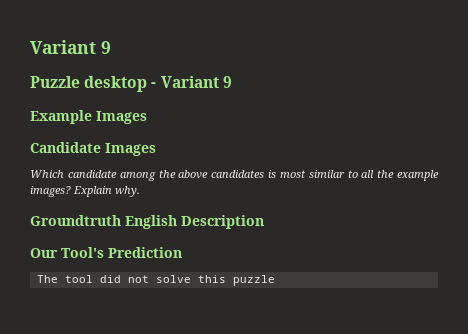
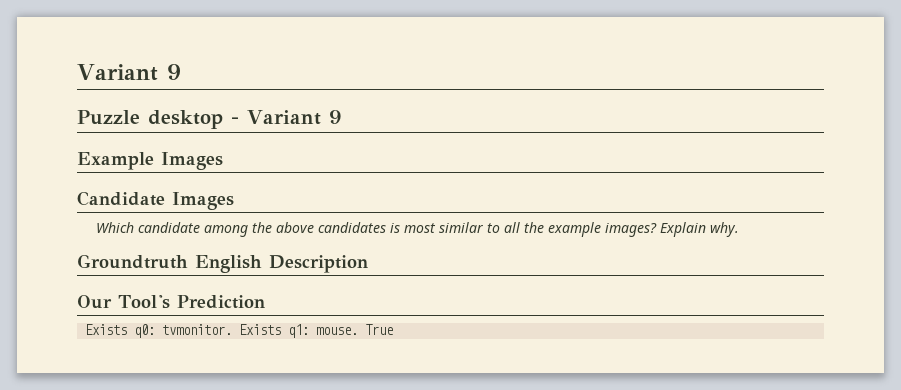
- The tool did not solve this puzzle
+ Exists q0: tvmonitor. Exists q1: mouse. True

